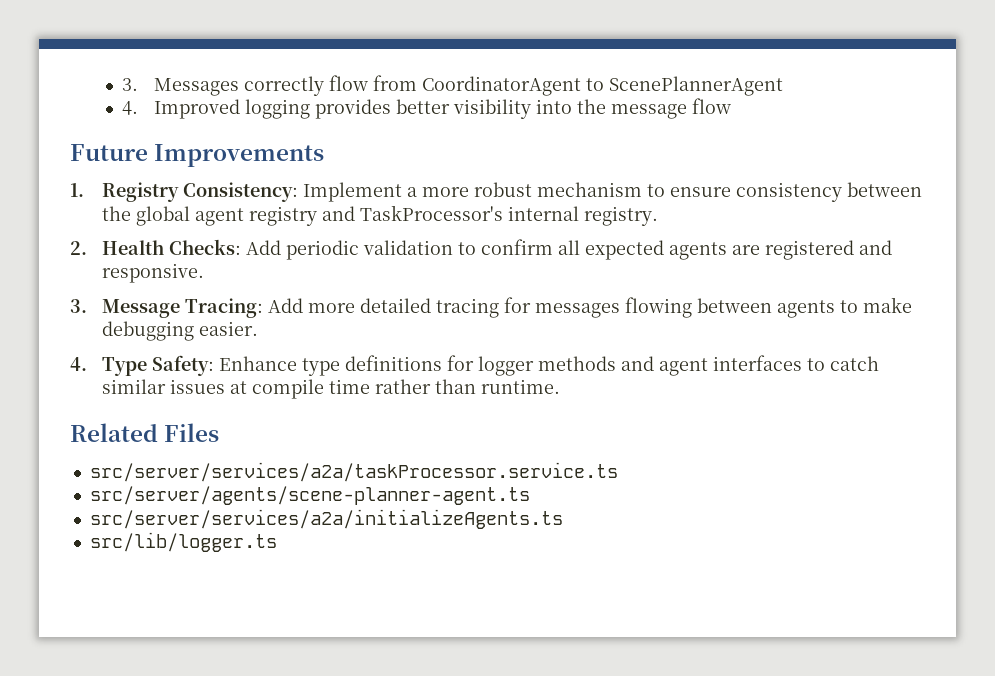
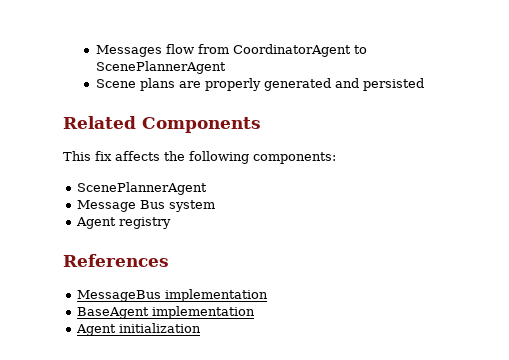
- 3. Messages correctly flow from CoordinatorAgent to ScenePlannerAgent
+ Messages flow from CoordinatorAgent to ScenePlannerAgent
- 4. Improved logging provides better visibility into the message flow
- Future Improvements
- 1. Registry Consistency: Implement a more robust mechanism to ensure consistency between the global agent registry and TaskProcessor's internal registry.
- 2. Health Checks: Add periodic validation to confirm all expected agents are registered and responsive.
- 3. Message Tracing: Add more detailed tracing for messages flowing between agents to make debugging easier.
- 4. Type Safety: Enhance type definitions for logger methods and agent interfaces to catch similar issues at compile time rather than runtime.
- Related Files
- src/server/services/a2a/taskProcessor.service.ts
- src/server/agents/scene-planner-agent.ts
- src/server/services/a2a/initializeAgents.ts
- src/lib/logger.ts
+ Scene plans are properly generated and persisted
+ Related Components
+ This fix affects the following components:
+ ScenePlannerAgent
+ Message Bus system
+ Agent registry
+ References
+ MessageBus implementation
+ BaseAgent implementation
+ Agent initialization

